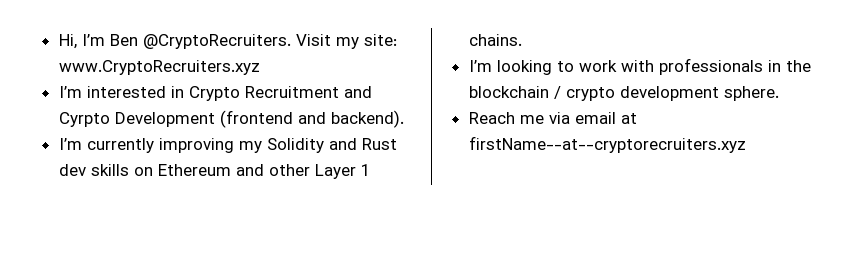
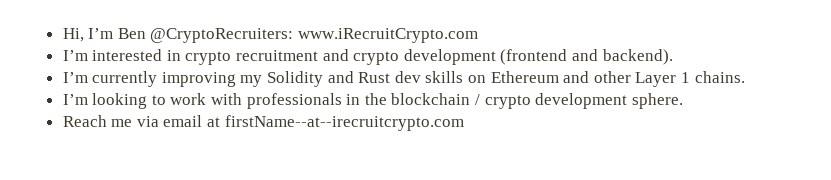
- Hi, I’m Ben @CryptoRecruiters. Visit my site: www.CryptoRecruiters.xyz
- I’m interested in Crypto Recruitment and Cyrpto Development (frontend and backend).
+ Hi, I’m Ben @CryptoRecruiters: www.iRecruitCrypto.com
+ I’m interested in crypto recruitment and crypto development (frontend and backend).
- Reach me via email at firstName--at--cryptorecruiters.xyz
+ Reach me via email at firstName--at--irecruitcrypto.com

